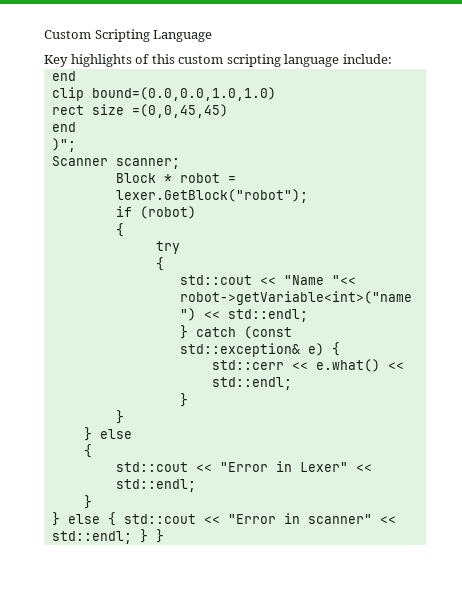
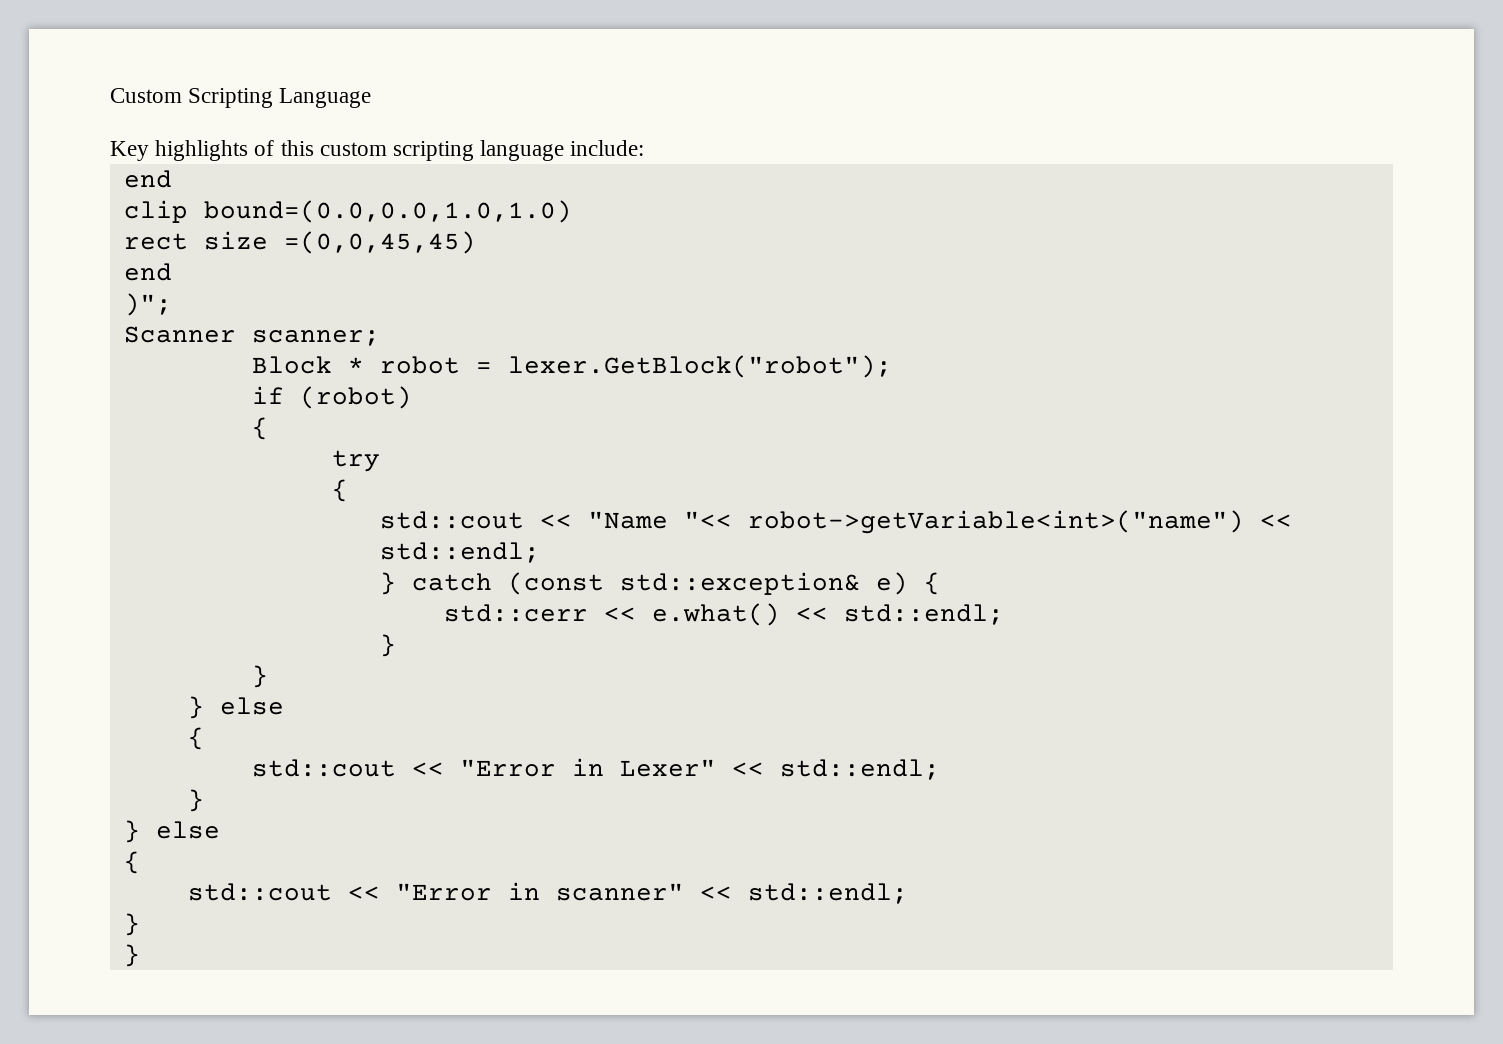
  std::cout << "Error in Lexer" << std::endl;
  }
- } else { std::cout << "Error in scanner" << std::endl; } }
+ } else
+ {
+ std::cout << "Error in scanner" << std::endl;
+ }
+ }

